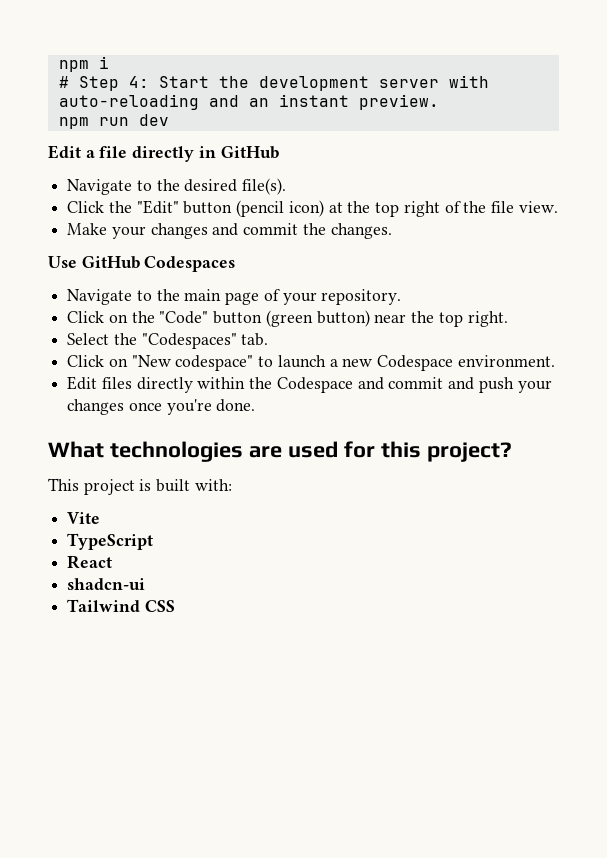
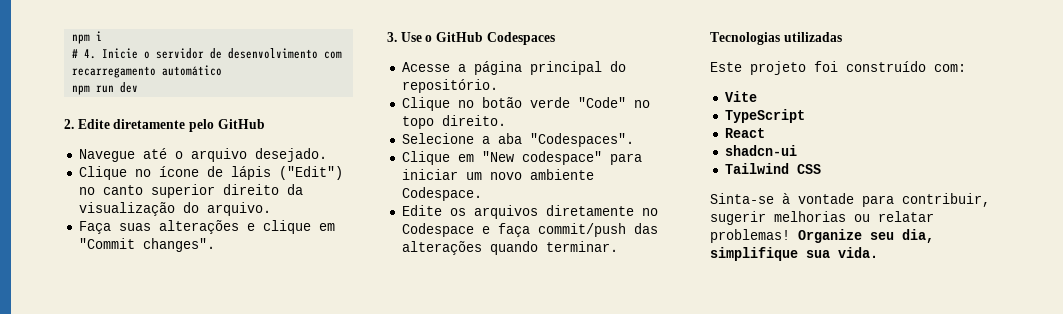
- # Step 4: Start the development server with auto-reloading and an instant preview.
+ # 4. Inicie o servidor de desenvolvimento com recarregamento automático
  npm run dev
- Edit a file directly in GitHub
- Navigate to the desired file(s).
- Click the "Edit" button (pencil icon) at the top right of the file view.
- Make your changes and commit the changes.
- Use GitHub Codespaces
- Navigate to the main page of your repository.
- Click on the "Code" button (green button) near the top right.
- Select the "Codespaces" tab.
- Click on "New codespace" to launch a new Codespace environment.
- Edit files directly within the Codespace and commit and push your changes once you're done.
- What technologies are used for this project?
- This project is built with:
+ 2. Edite diretamente pelo GitHub
+ Navegue até o arquivo desejado.
+ Clique no ícone de lápis ("Edit") no canto superior direito da visualização do arquivo.
+ Faça suas alterações e clique em "Commit changes".
+ 3. Use o GitHub Codespaces
+ Acesse a página principal do repositório.
+ Clique no botão verde "Code" no topo direito.
+ Selecione a aba "Codespaces".
+ Clique em "New codespace" para iniciar um novo ambiente Codespace.
+ Edite os arquivos diretamente no Codespace e faça commit/push das alterações quando terminar.
+ Tecnologias utilizadas
+ Este projeto foi construído com:
+ Sinta-se à vontade para contribuir, sugerir melhorias ou relatar problemas! Organize seu dia, simplifique sua vida.

